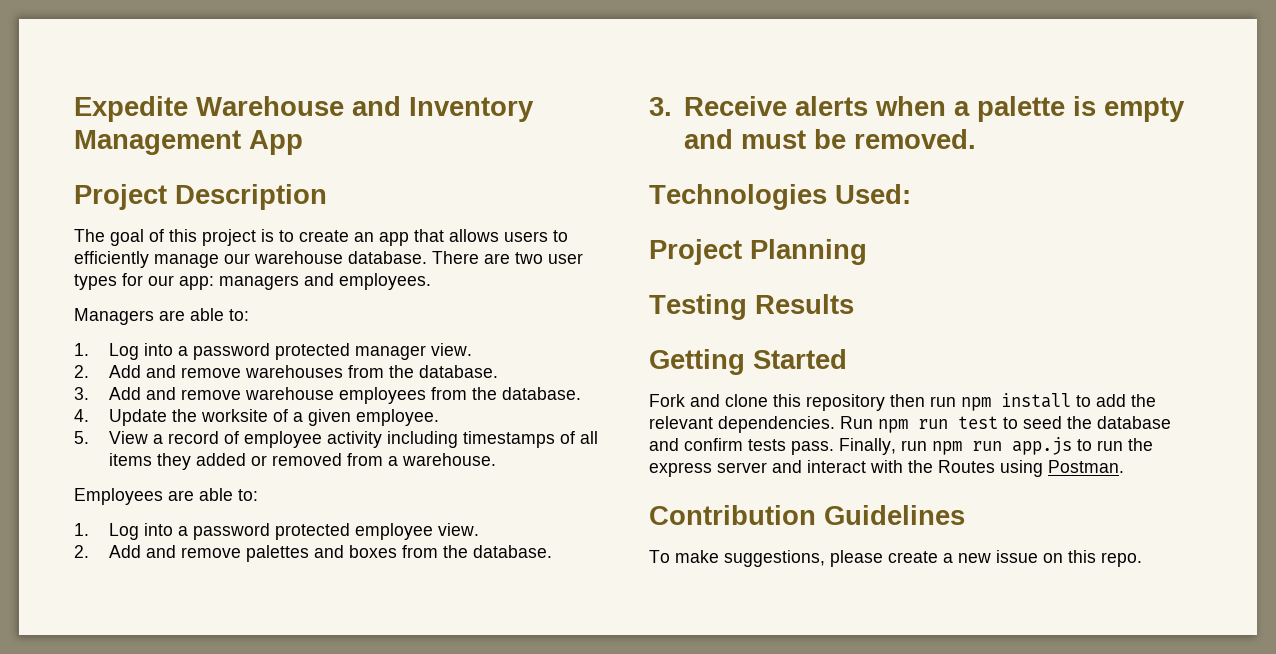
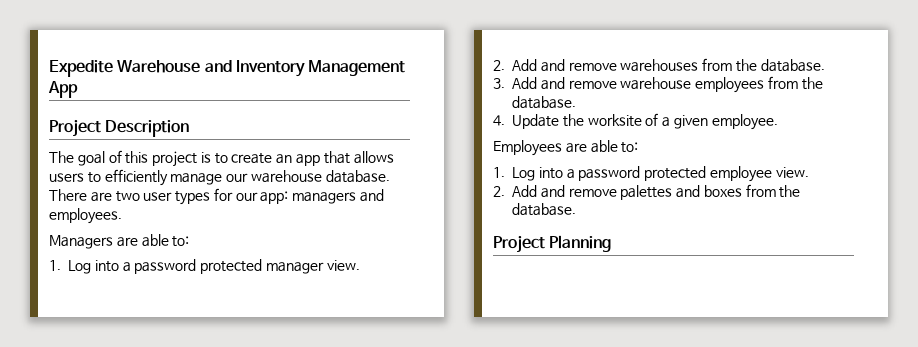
- 5. View a record of employee activity including timestamps of all items they added or removed from a warehouse.
- 3. Receive alerts when a palette is empty and must be removed.
- Technologies Used:
  Project Planning
- Testing Results
- Getting Started
- Fork and clone this repository then run npm install to add the relevant dependencies. Run npm run test to seed the database and confirm tests pass. Finally, run npm run app.js to run the express server and interact with the Routes using Postman.
- Contribution Guidelines
- To make suggestions, please create a new issue on this repo.

